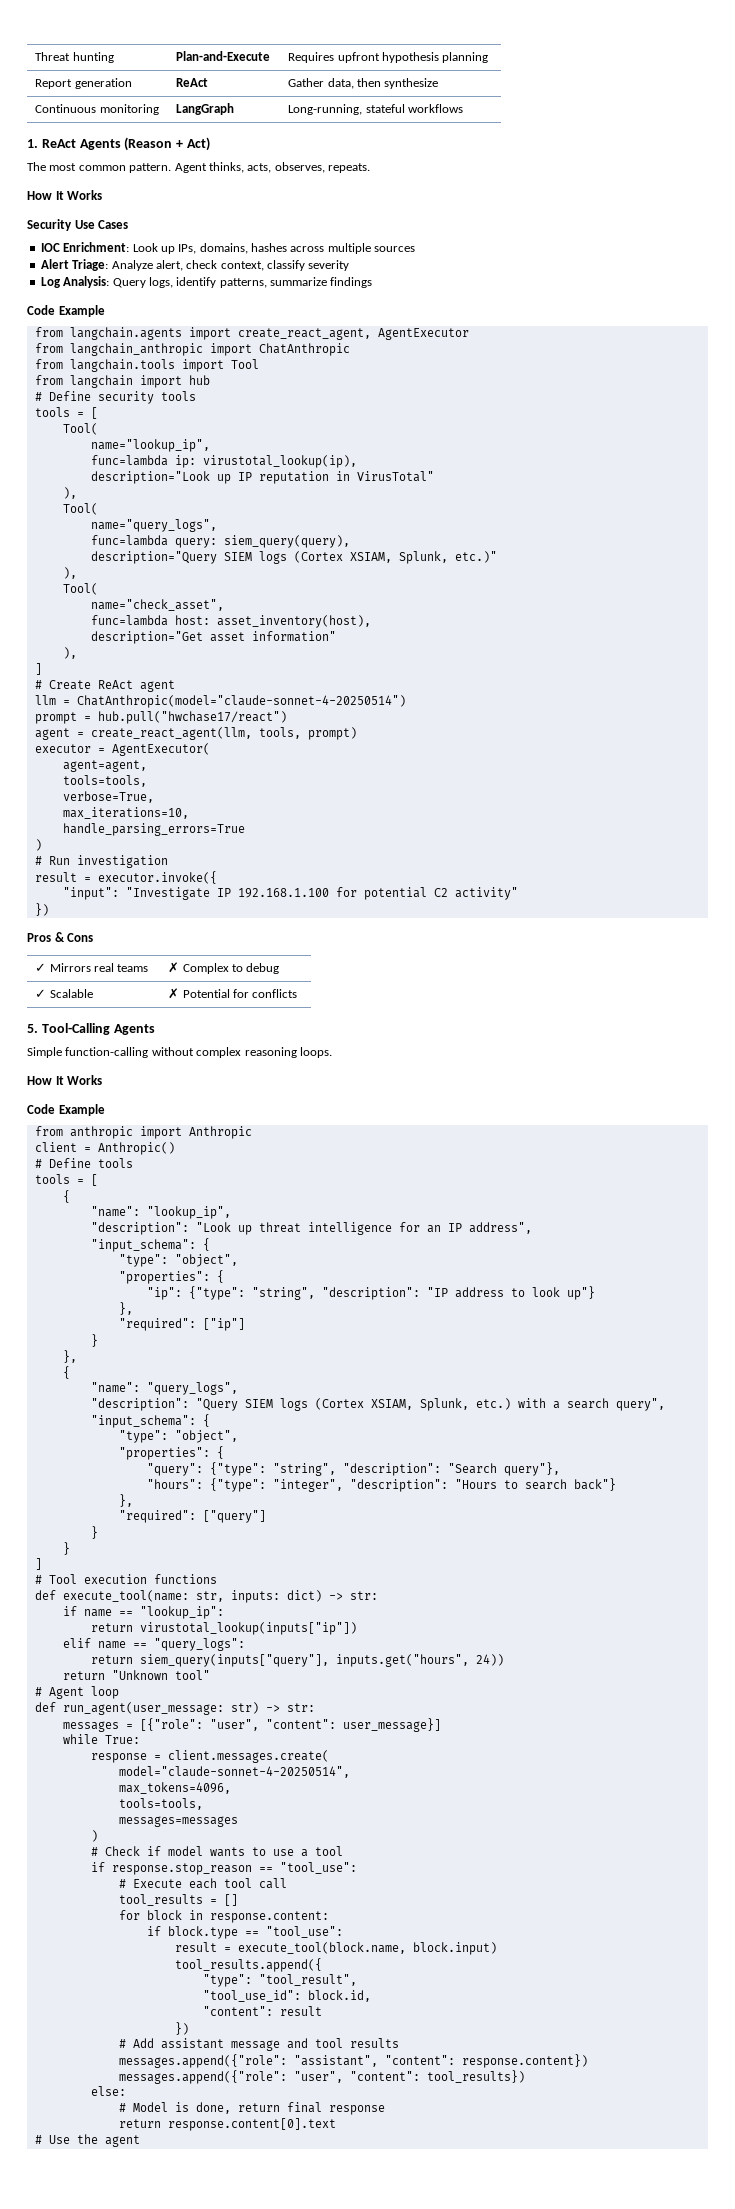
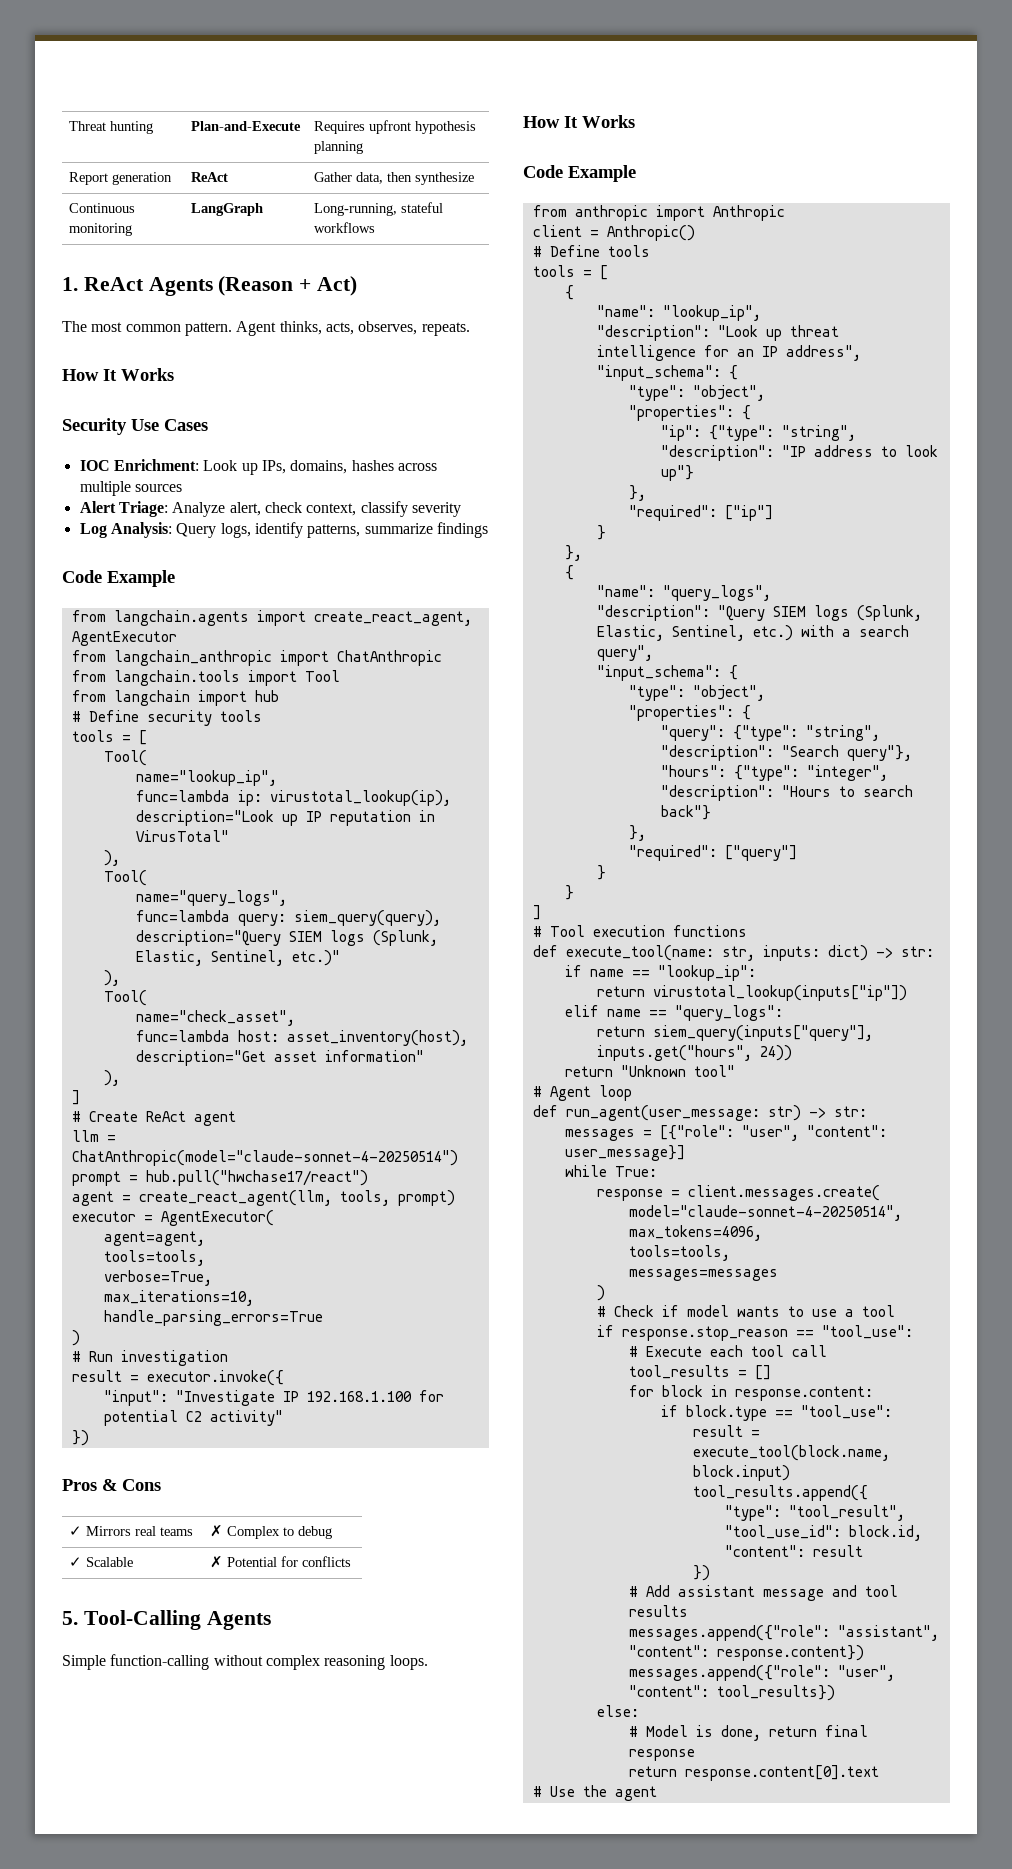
- description="Query SIEM logs (Cortex XSIAM, Splunk, etc.)"
+ description="Query SIEM logs (Splunk, Elastic, Sentinel, etc.)"
- "description": "Query SIEM logs (Cortex XSIAM, Splunk, etc.) with a search query",
+ "description": "Query SIEM logs (Splunk, Elastic, Sentinel, etc.) with a search query",

